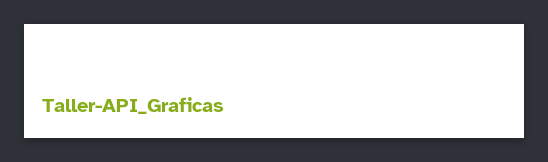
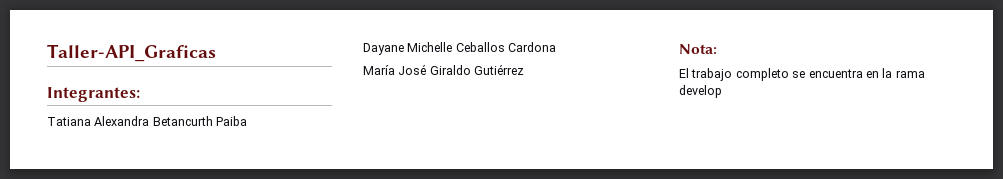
+ Integrantes:
+ Tatiana Alexandra Betancurth Paiba
+ Dayane Michelle Ceballos Cardona
+ María José Giraldo Gutiérrez
+ Nota:
+ El trabajo completo se encuentra en la rama develop

